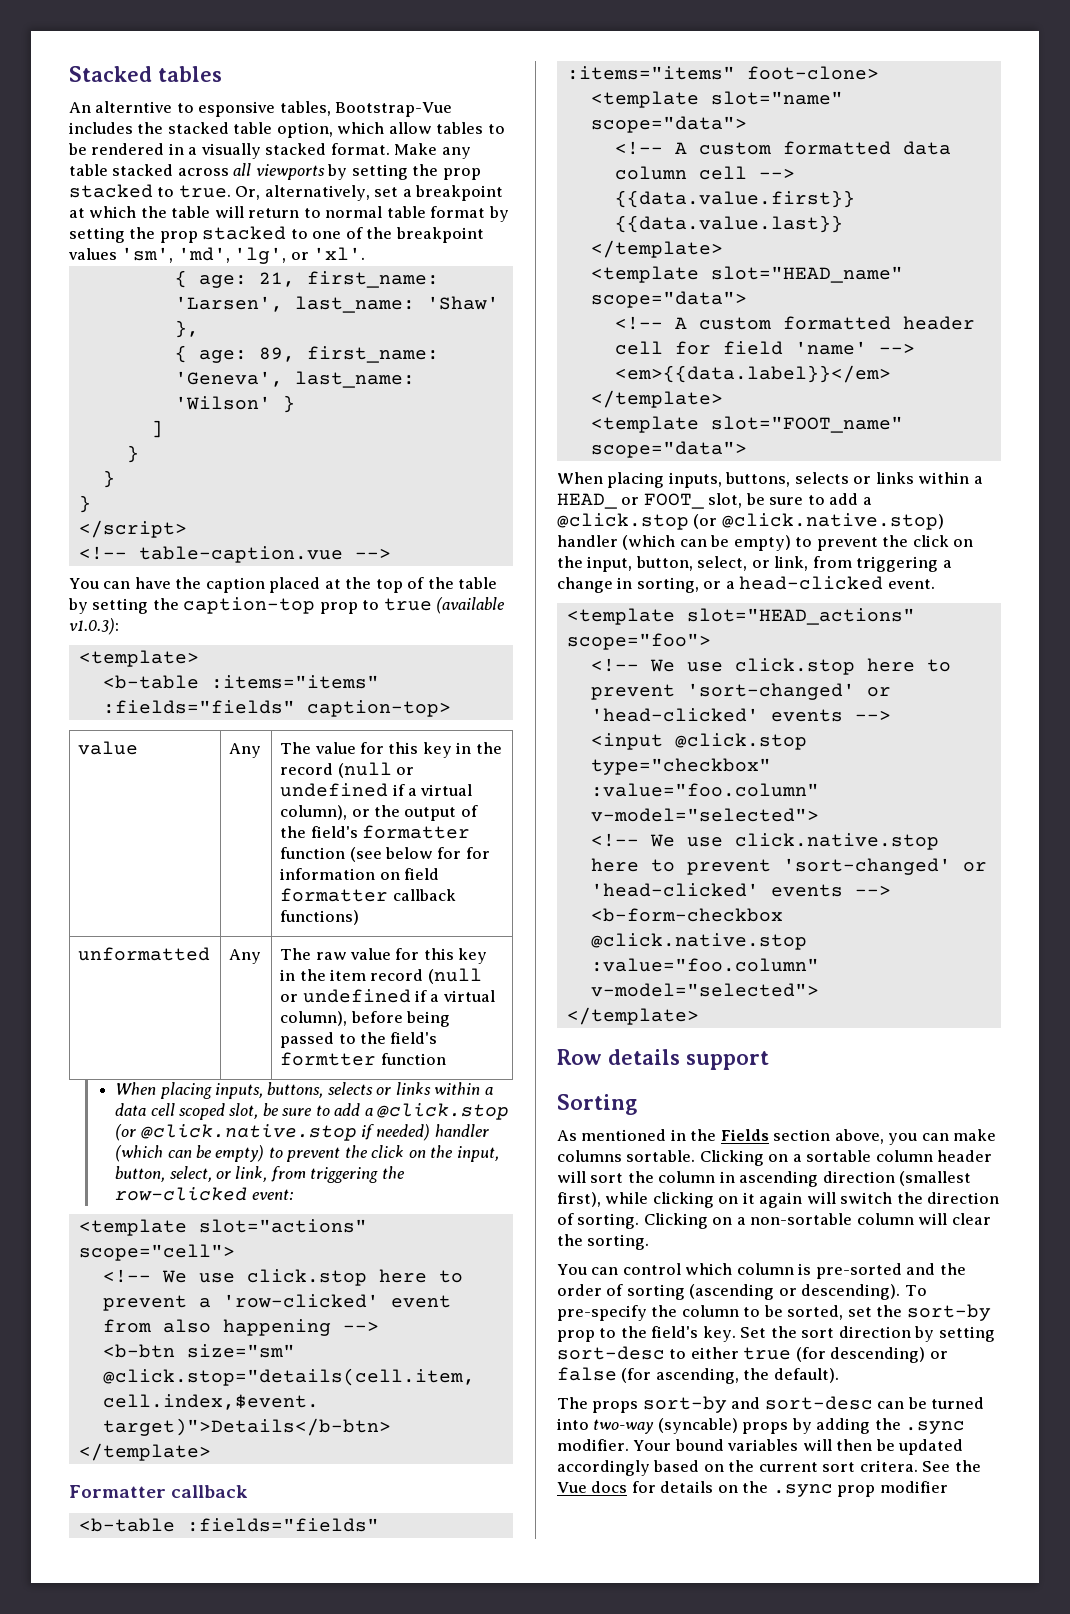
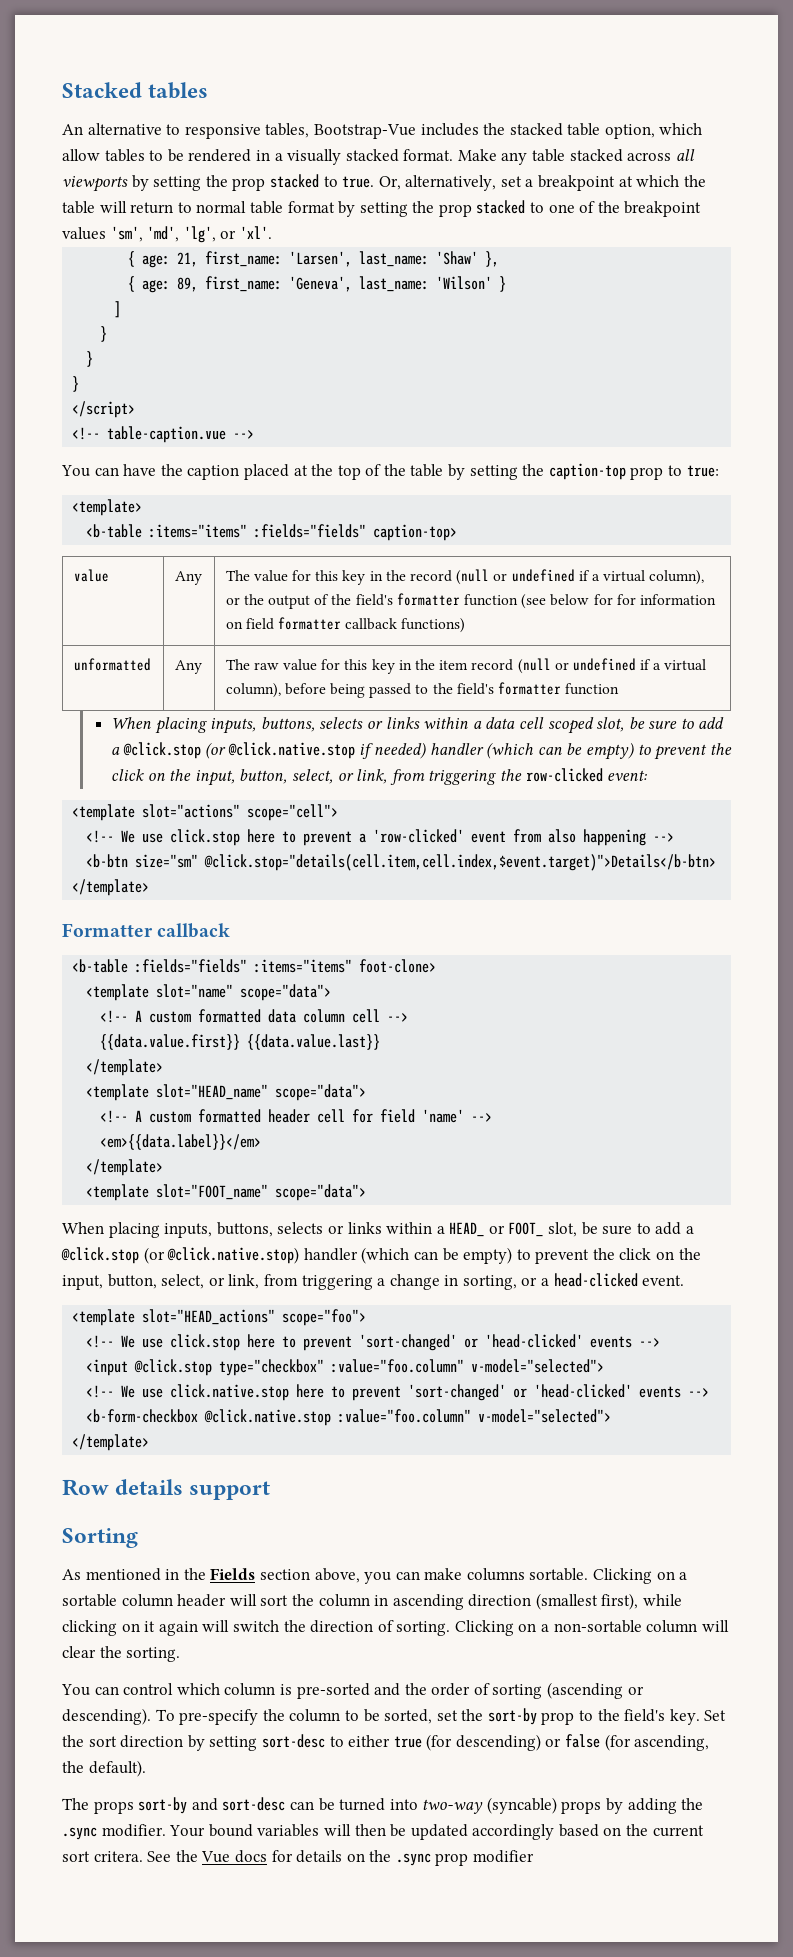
- An alterntive to esponsive tables, Bootstrap-Vue includes the stacked table option, which allow tables to be rendered in a visually stacked format.
+ An alternative to responsive tables, Bootstrap-Vue includes the stacked table option, which allow tables to be rendered in a visually stacked format.
- You can have the caption placed at the top of the table by setting the caption-top prop to true (available v1.0.3):
+ You can have the caption placed at the top of the table by setting the caption-top prop to true:
- unformatted | Any | The raw value for this key in the item record (null or undefined if a virtual column), before being passed to the field's formtter function
+ unformatted | Any | The raw value for this key in the item record (null or undefined if a virtual column), before being passed to the field's formatter function

